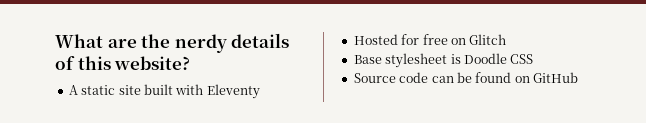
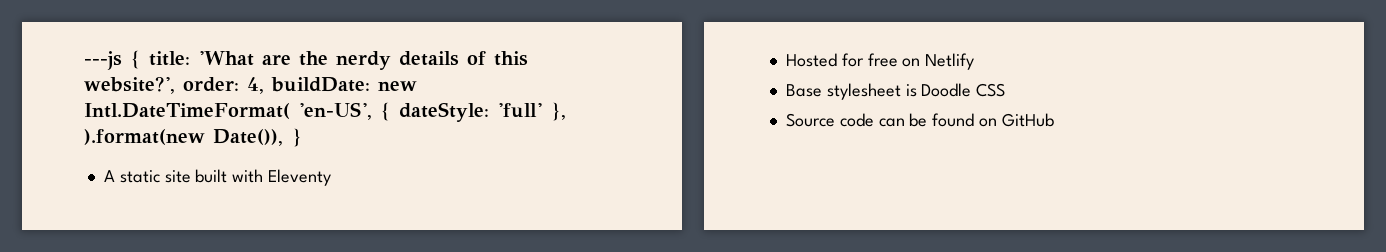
- What are the nerdy details of this website?
+ ---js { title: 'What are the nerdy details of this website?', order: 4, buildDate: new Intl.DateTimeFormat( 'en-US', { dateStyle: 'full' }, ).format(new Date()), }
- Hosted for free on Glitch
+ Hosted for free on Netlify

